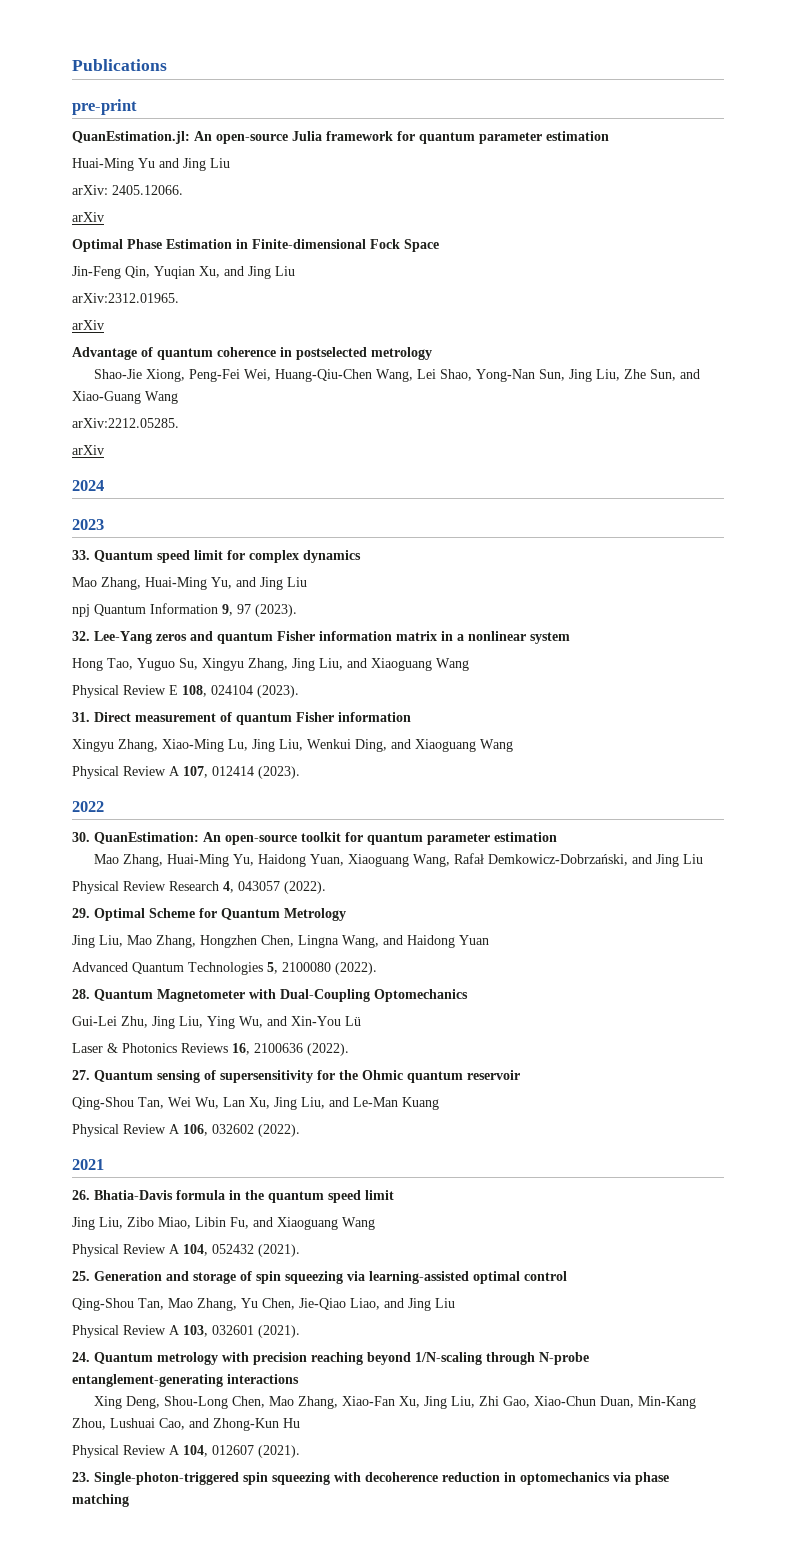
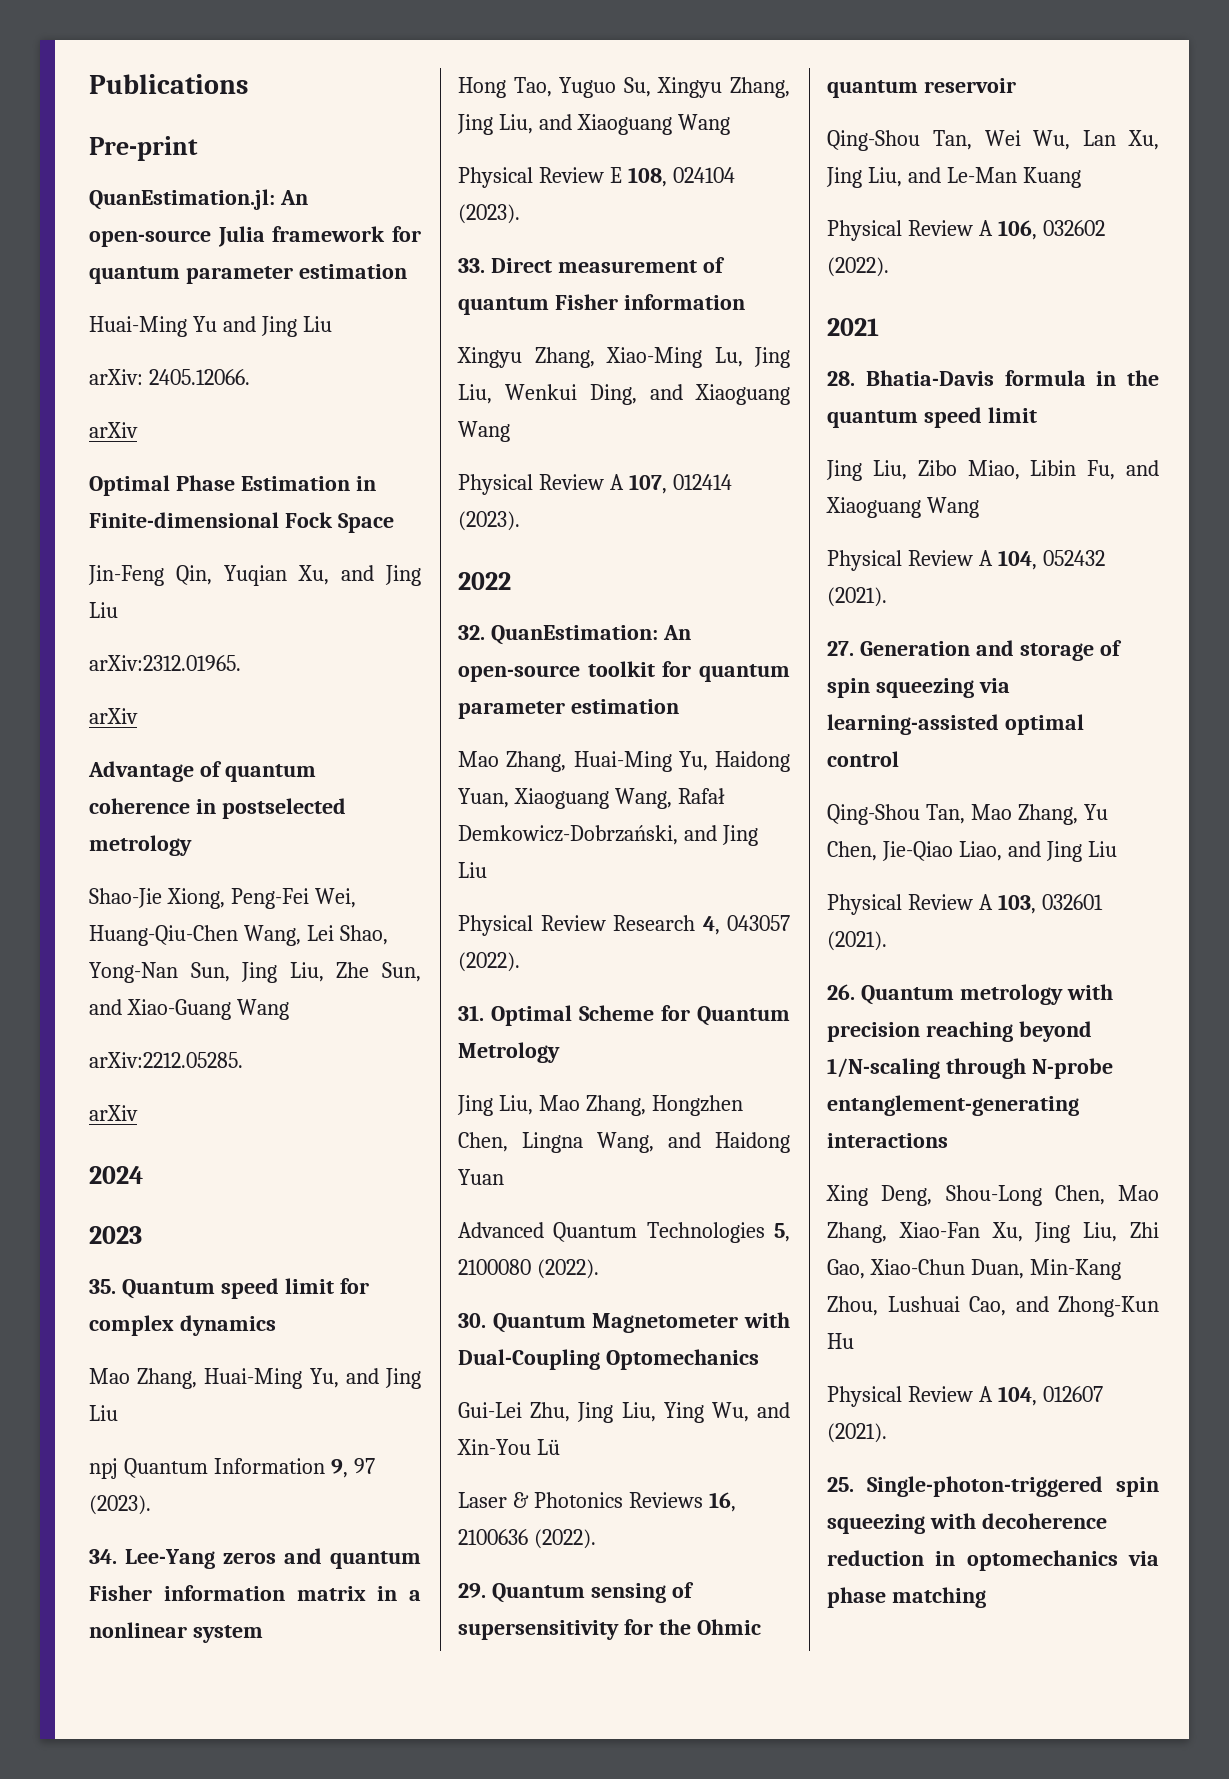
- pre-print
+ Pre-print
- 33. Quantum speed limit for complex dynamics
+ 35. Quantum speed limit for complex dynamics
- 32. Lee-Yang zeros and quantum Fisher information matrix in a nonlinear system
+ 34. Lee-Yang zeros and quantum Fisher information matrix in a nonlinear system
- 31. Direct measurement of quantum Fisher information
+ 33. Direct measurement of quantum Fisher information
- 30. QuanEstimation: An open-source toolkit for quantum parameter estimation
+ 32. QuanEstimation: An open-source toolkit for quantum parameter estimation
- 29. Optimal Scheme for Quantum Metrology
+ 31. Optimal Scheme for Quantum Metrology
- 28. Quantum Magnetometer with Dual-Coupling Optomechanics
+ 30. Quantum Magnetometer with Dual-Coupling Optomechanics
- 27. Quantum sensing of supersensitivity for the Ohmic quantum reservoir
+ 29. Quantum sensing of supersensitivity for the Ohmic quantum reservoir
- 26. Bhatia-Davis formula in the quantum speed limit
+ 28. Bhatia-Davis formula in the quantum speed limit
- 25. Generation and storage of spin squeezing via learning-assisted optimal control
+ 27. Generation and storage of spin squeezing via learning-assisted optimal control
- 24. Quantum metrology with precision reaching beyond 1/N-scaling through N-probe entanglement-generating interactions
+ 26. Quantum metrology with precision reaching beyond 1/N-scaling through N-probe entanglement-generating interactions
- 23. Single-photon-triggered spin squeezing with decoherence reduction in optomechanics via phase matching
+ 25. Single-photon-triggered spin squeezing with decoherence reduction in optomechanics via phase matching

